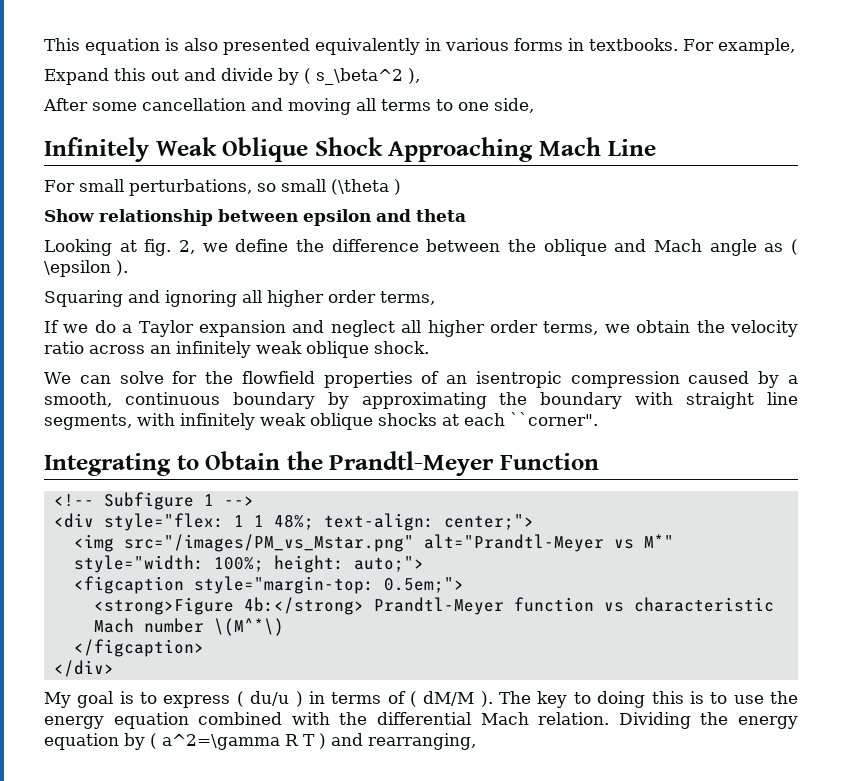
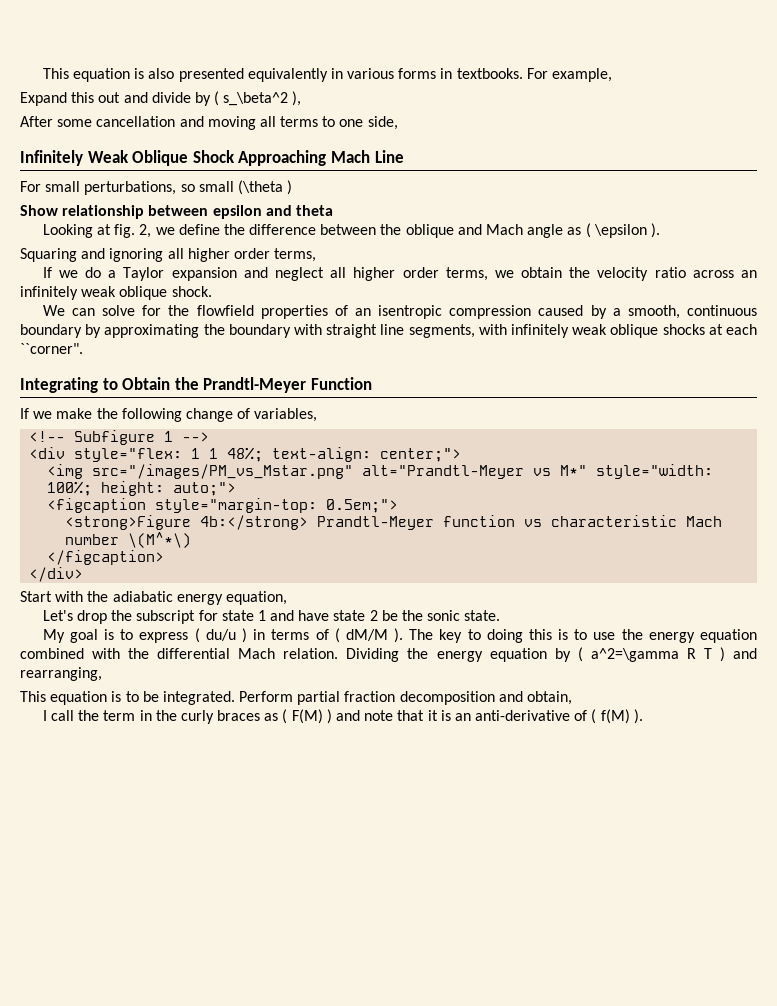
+ If we make the following change of variables,
+ Start with the adiabatic energy equation,
+ Let's drop the subscript for state 1 and have state 2 be the sonic state.
+ This equation is to be integrated. Perform partial fraction decomposition and obtain,
+ I call the term in the curly braces as ( F(M) ) and note that it is an anti-derivative of ( f(M) ).

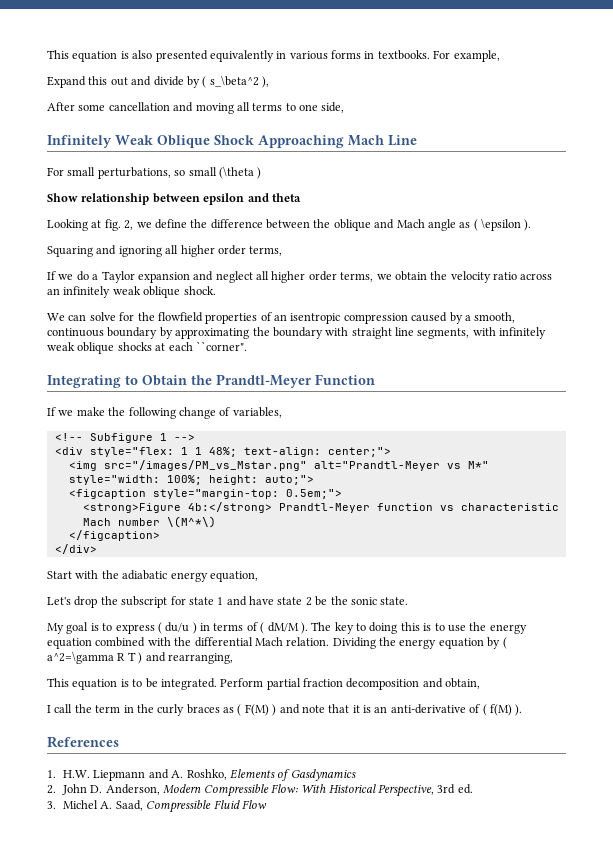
+ References
+ 1. H.W. Liepmann and A. Roshko, Elements of Gasdynamics
+ 2. John D. Anderson, Modern Compressible Flow: With Historical Perspective, 3rd ed.
+ 3. Michel A. Saad, Compressible Fluid Flow

